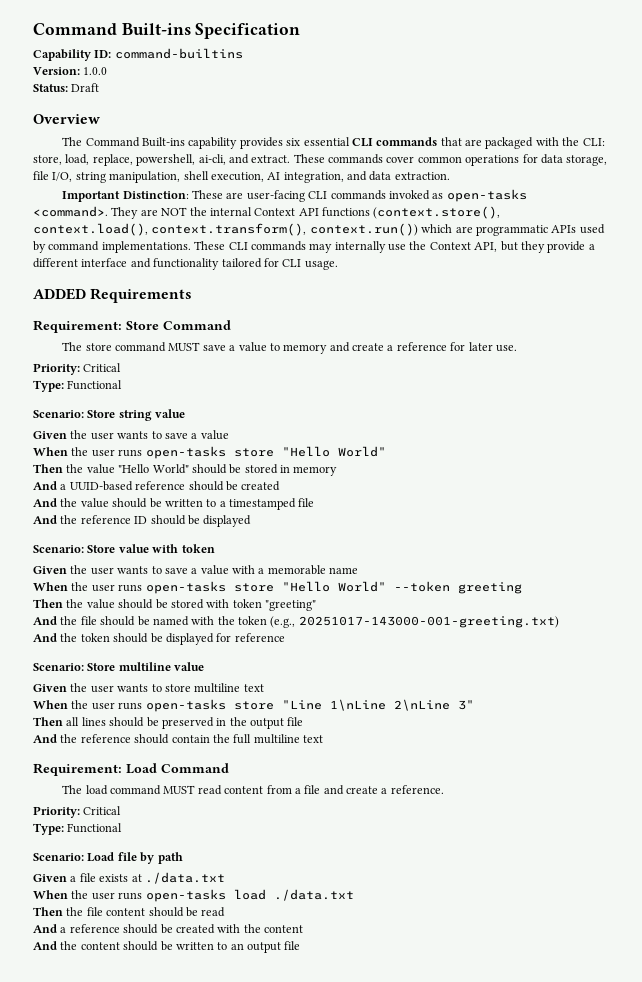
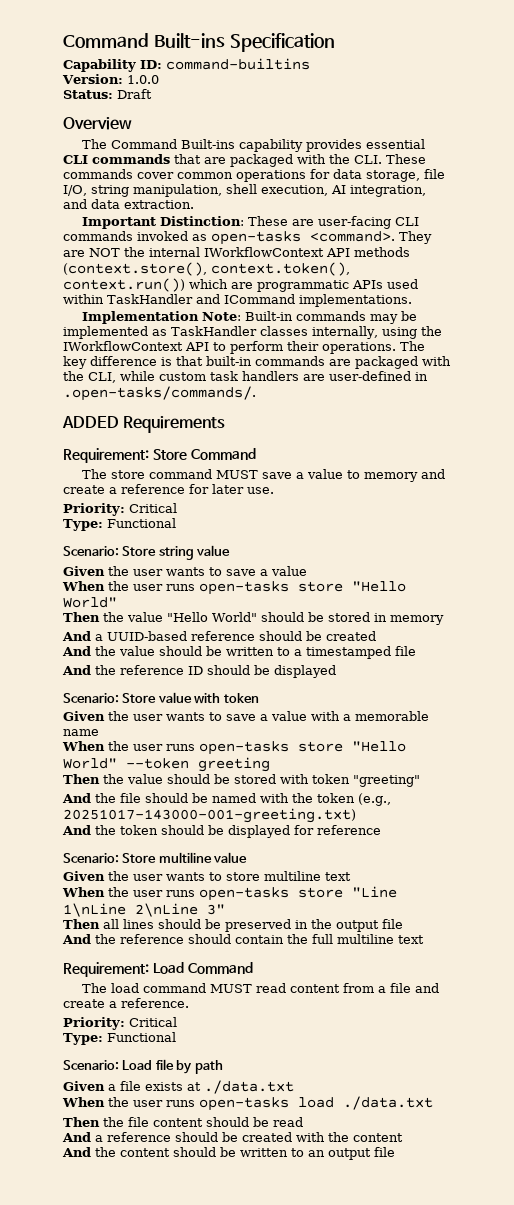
- The Command Built-ins capability provides six essential CLI commands that are packaged with the CLI: store, load, replace, powershell, ai-cli, and extract. These commands cover common operations for data storage, file I/O, string manipulation, shell execution, AI integration, and data extraction.
+ The Command Built-ins capability provides essential CLI commands that are packaged with the CLI. These commands cover common operations for data storage, file I/O, string manipulation, shell execution, AI integration, and data extraction.
- They are NOT the internal Context API functions (context.store(), context.load(), context.transform(), context.run()) which are programmatic APIs used by command implementations. These CLI commands may internally use the Context API, but they provide a different interface and functionality tailored for CLI usage.
+ They are NOT the internal IWorkflowContext API methods (context.store(), context.token(), context.run()) which are programmatic APIs used within TaskHandler and ICommand implementations.
+ Implementation Note: Built-in commands may be implemented as TaskHandler classes internally, using the IWorkflowContext API to perform their operations. The key difference is that built-in commands are packaged with the CLI, while custom task handlers are user-defined in .open-tasks/commands/.

